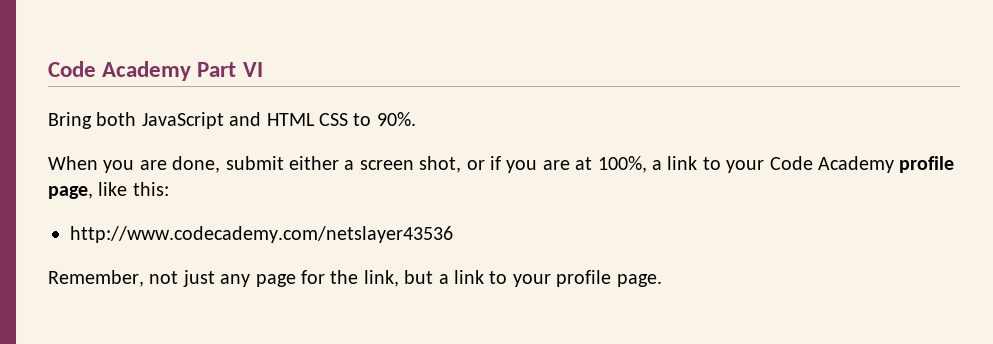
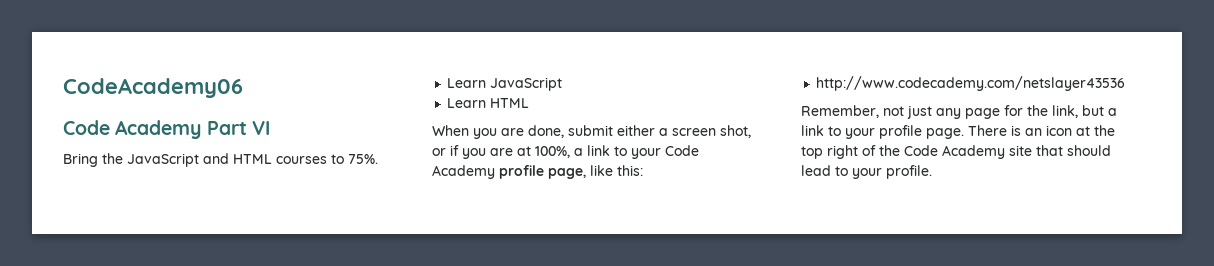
+ CodeAcademy06
- Bring both JavaScript and HTML CSS to 90%.
+ Bring the JavaScript and HTML courses to 75%.
+ Learn JavaScript
+ Learn HTML
+ There is an icon at the top right of the Code Academy site that should lead to your profile.

